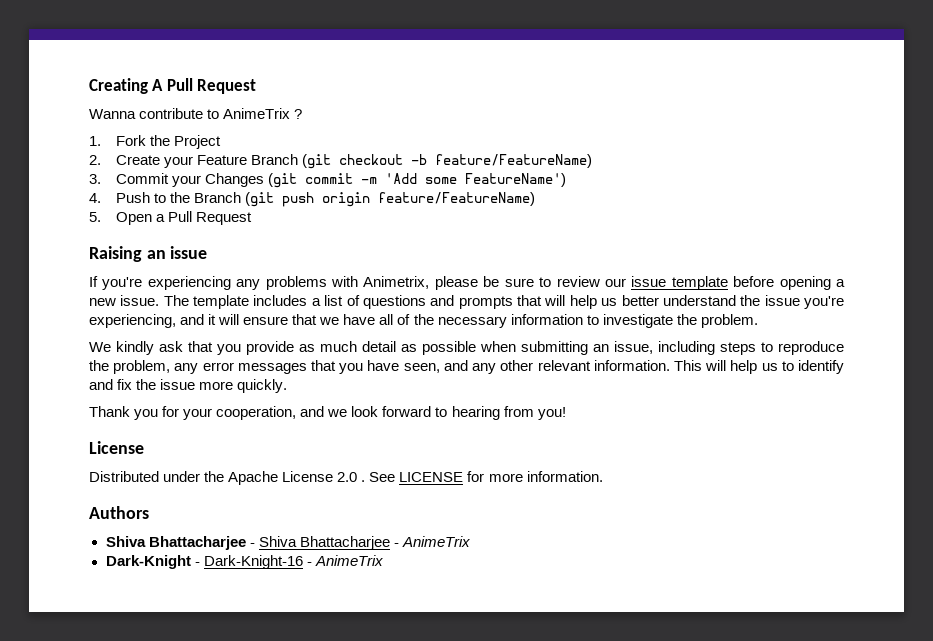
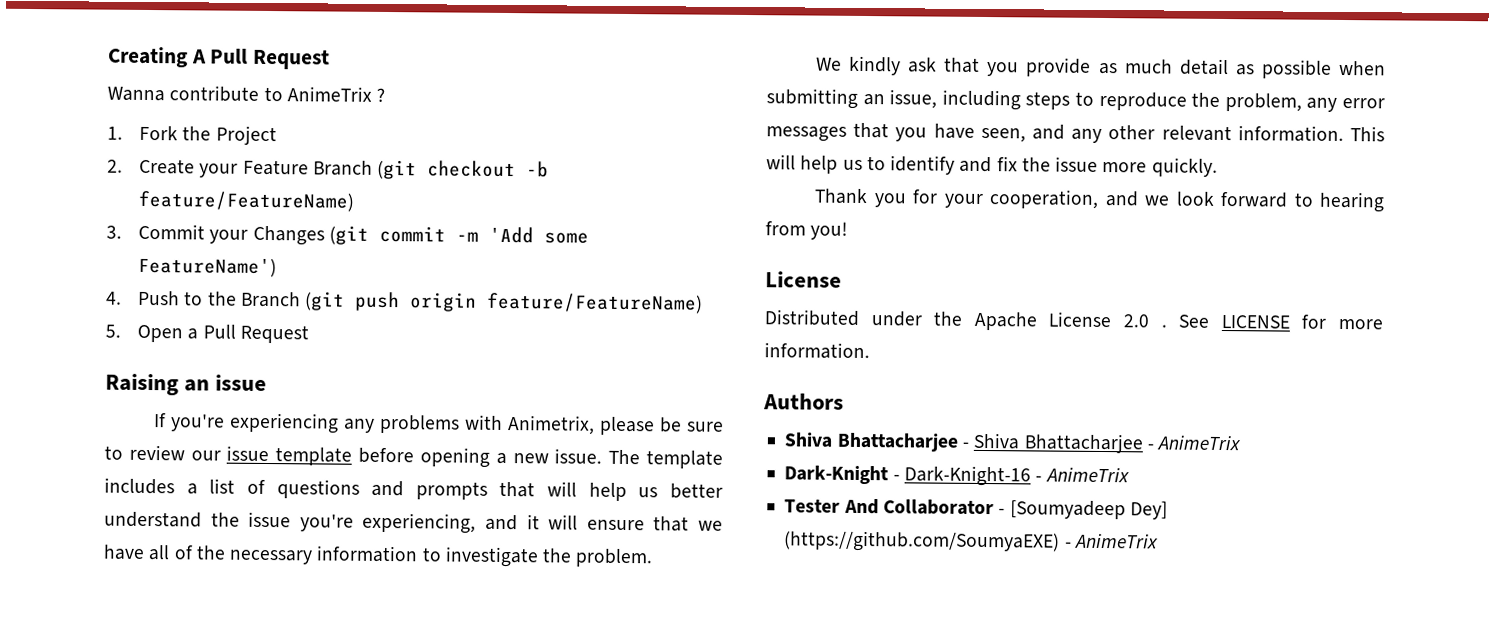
+ Tester And Collaborator - [Soumyadeep Dey] (https://github.com/SoumyaEXE) - AnimeTrix

